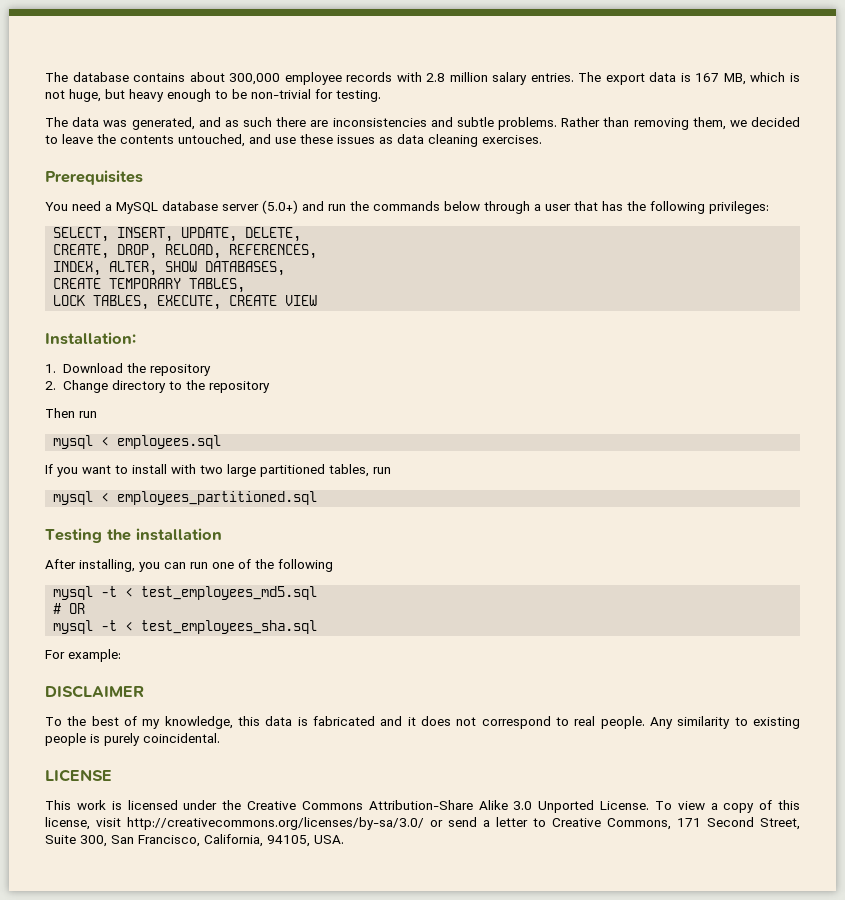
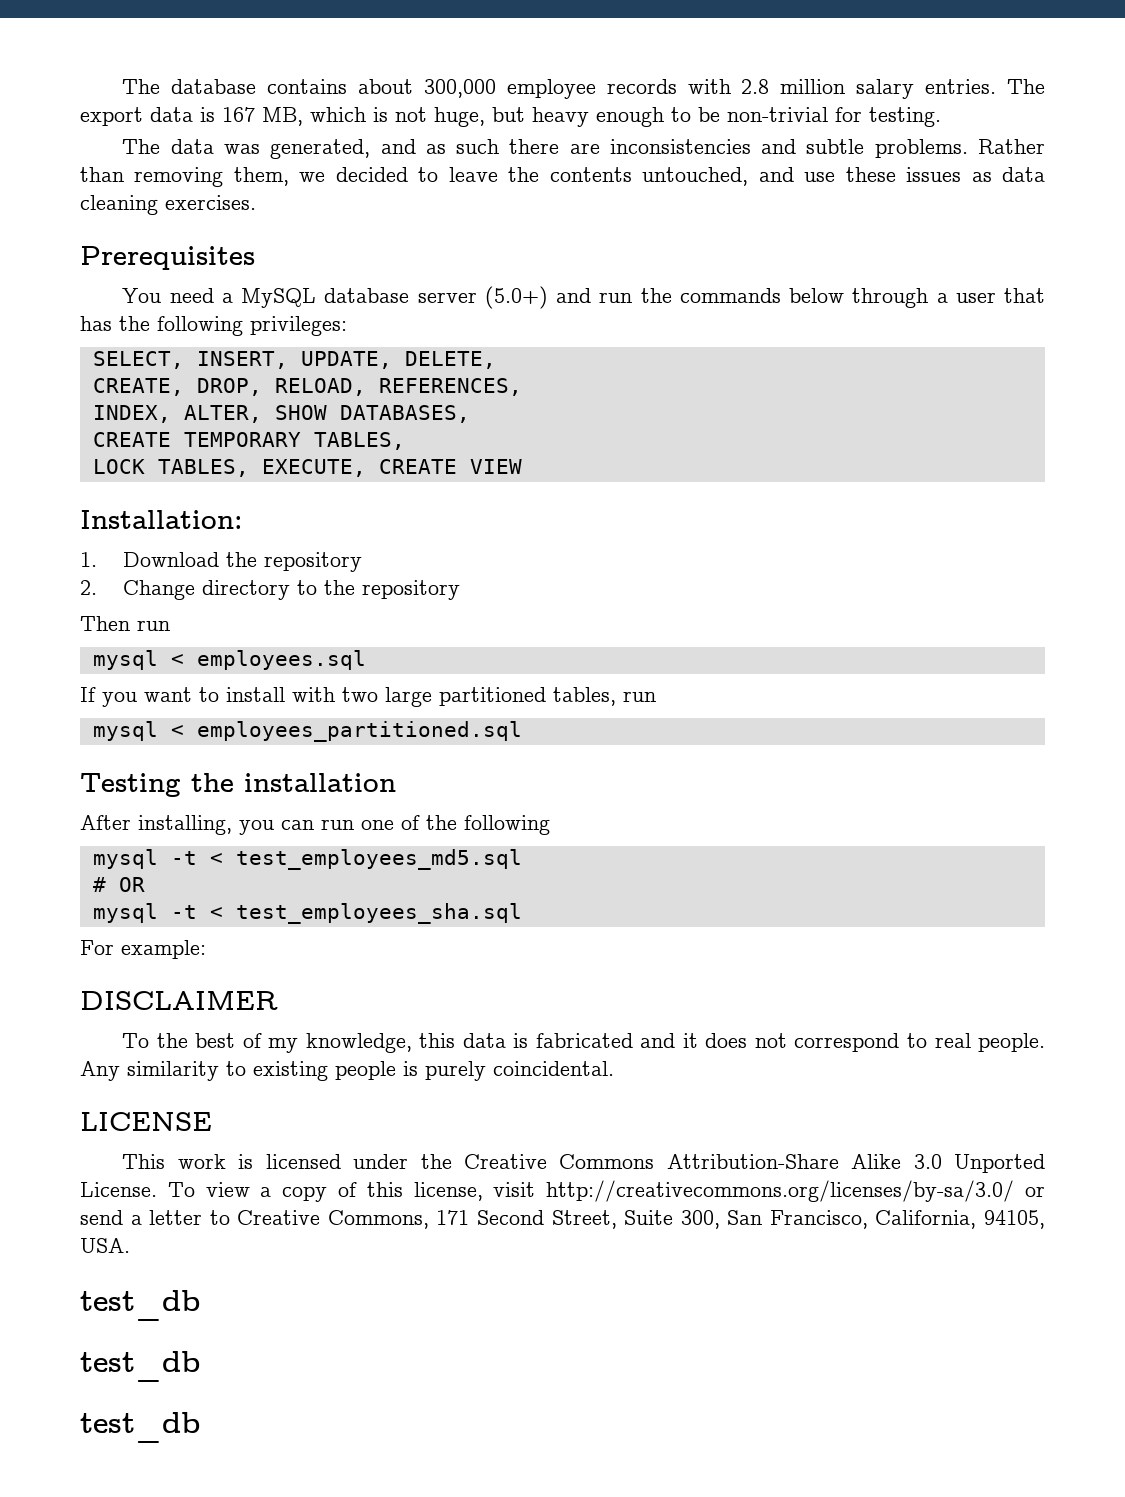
  To view a copy of this license, visit http://creativecommons.org/licenses/by-sa/3.0/ or send a letter to Creative Commons, 171 Second Street, Suite 300, San Francisco, California, 94105, USA.
+ test_db
+ test_db
+ test_db

